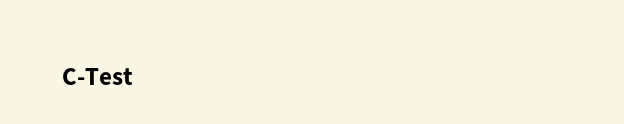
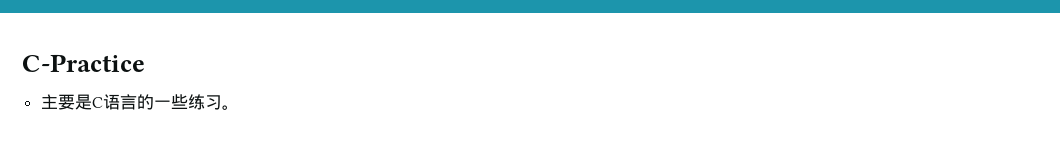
- C-Test
+ C-Practice
+ 主要是C语言的一些练习。

